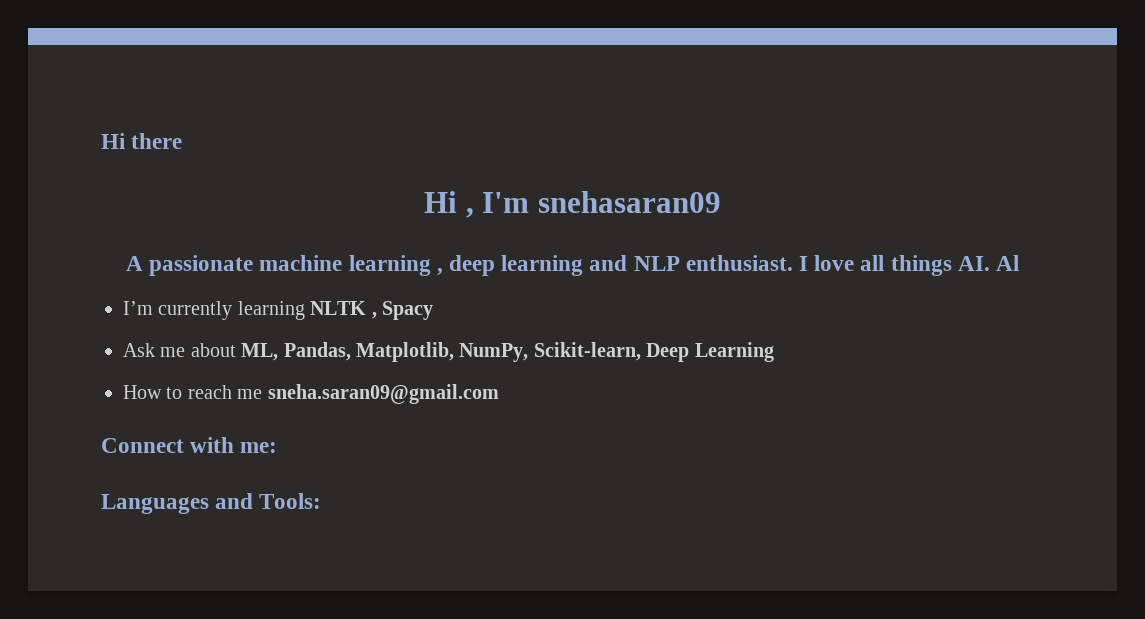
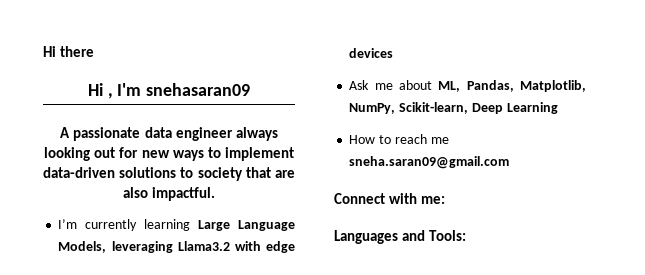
- A passionate machine learning , deep learning and NLP enthusiast. I love all things AI. Al
- I’m currently learning NLTK , Spacy
+ A passionate data engineer always looking out for new ways to implement data-driven solutions to society that are also impactful.
+ I’m currently learning Large Language Models, leveraging Llama3.2 with edge devices

